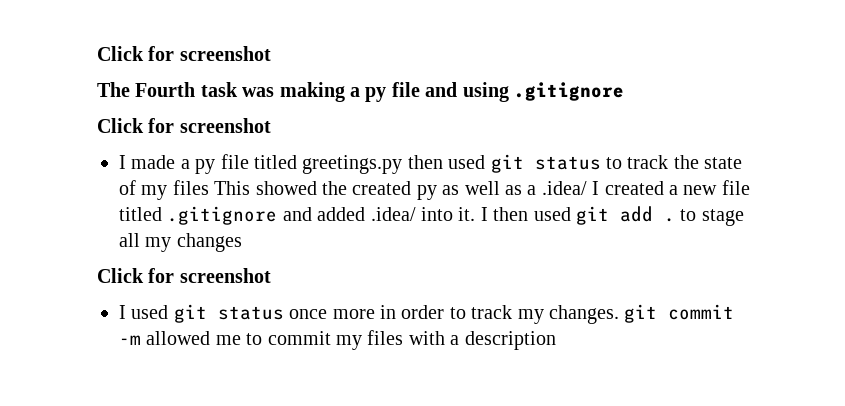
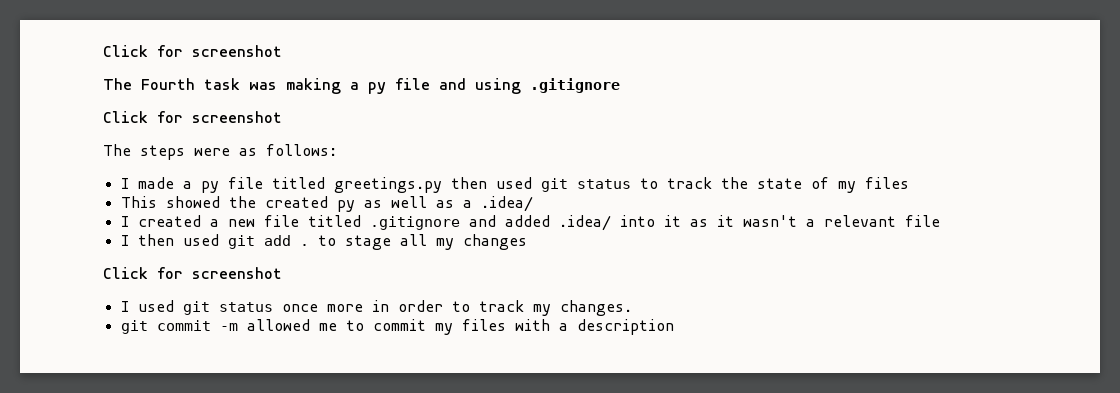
+ The steps were as follows:
- I made a py file titled greetings.py then used git status to track the state of my files This showed the created py as well as a .idea/ I created a new file titled .gitignore and added .idea/ into it. I then used git add . to stage all my changes
+ I made a py file titled greetings.py then used git status to track the state of my files
+ This showed the created py as well as a .idea/
+ I created a new file titled .gitignore and added .idea/ into it as it wasn't a relevant file
+ I then used git add . to stage all my changes
- I used git status once more in order to track my changes. git commit -m allowed me to commit my files with a description
+ I used git status once more in order to track my changes.
+ git commit -m allowed me to commit my files with a description

